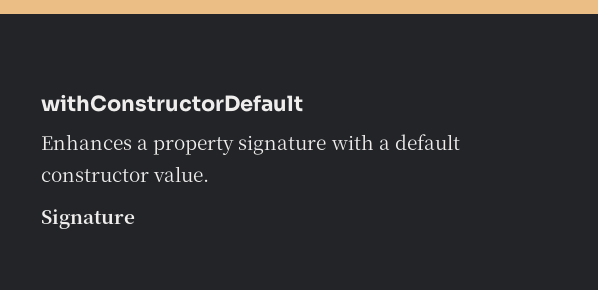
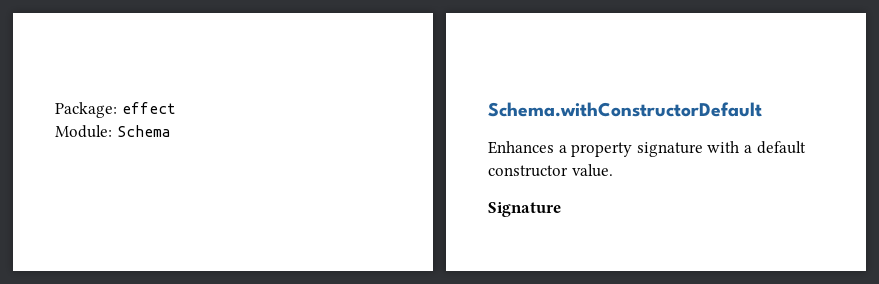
- withConstructorDefault
+ Package: effect
+ Module: Schema
+ Schema.withConstructorDefault

